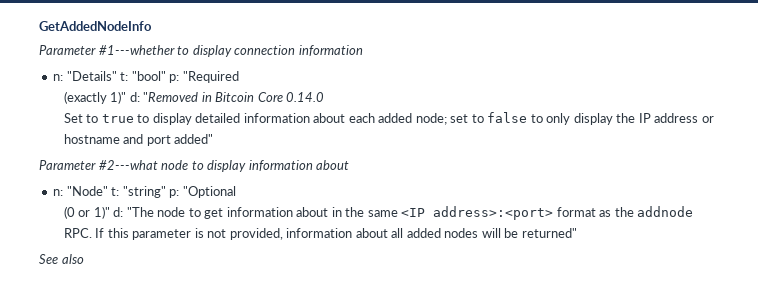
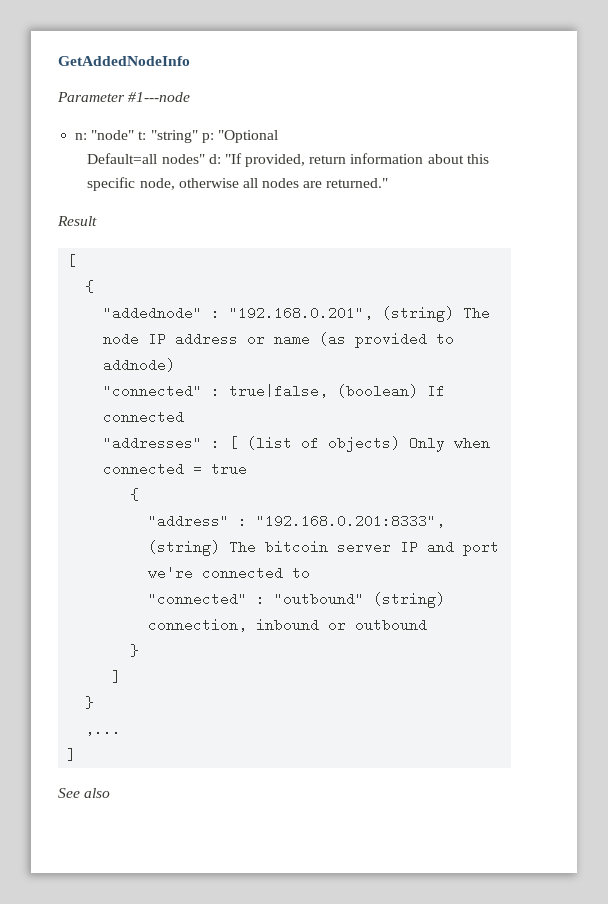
- Parameter #1---whether to display connection information
- n: "Details" t: "bool" p: "Required
- (exactly 1)" d: "Removed in Bitcoin Core 0.14.0
- Set to true to display detailed information about each added node; set to false to only display the IP address or hostname and port added"
- Parameter #2---what node to display information about
- n: "Node" t: "string" p: "Optional
- (0 or 1)" d: "The node to get information about in the same <IP address>:<port> format as the addnode RPC. If this parameter is not provided, information about all added nodes will be returned"
+ Parameter #1---node
+ n: "node" t: "string" p: "Optional
+ Default=all nodes" d: "If provided, return information about this specific node, otherwise all nodes are returned."
+ Result
+ [
+ {
+ "addednode" : "192.168.0.201", (string) The node IP address or name (as provided to addnode)
+ "connected" : true|false, (boolean) If connected
+ "addresses" : [ (list of objects) Only when connected = true
+ {
+ "address" : "192.168.0.201:8333", (string) The bitcoin server IP and port we're connected to
+ "connected" : "outbound" (string) connection, inbound or outbound
+ }
+ ]
+ }
+ ,...
+ ]

